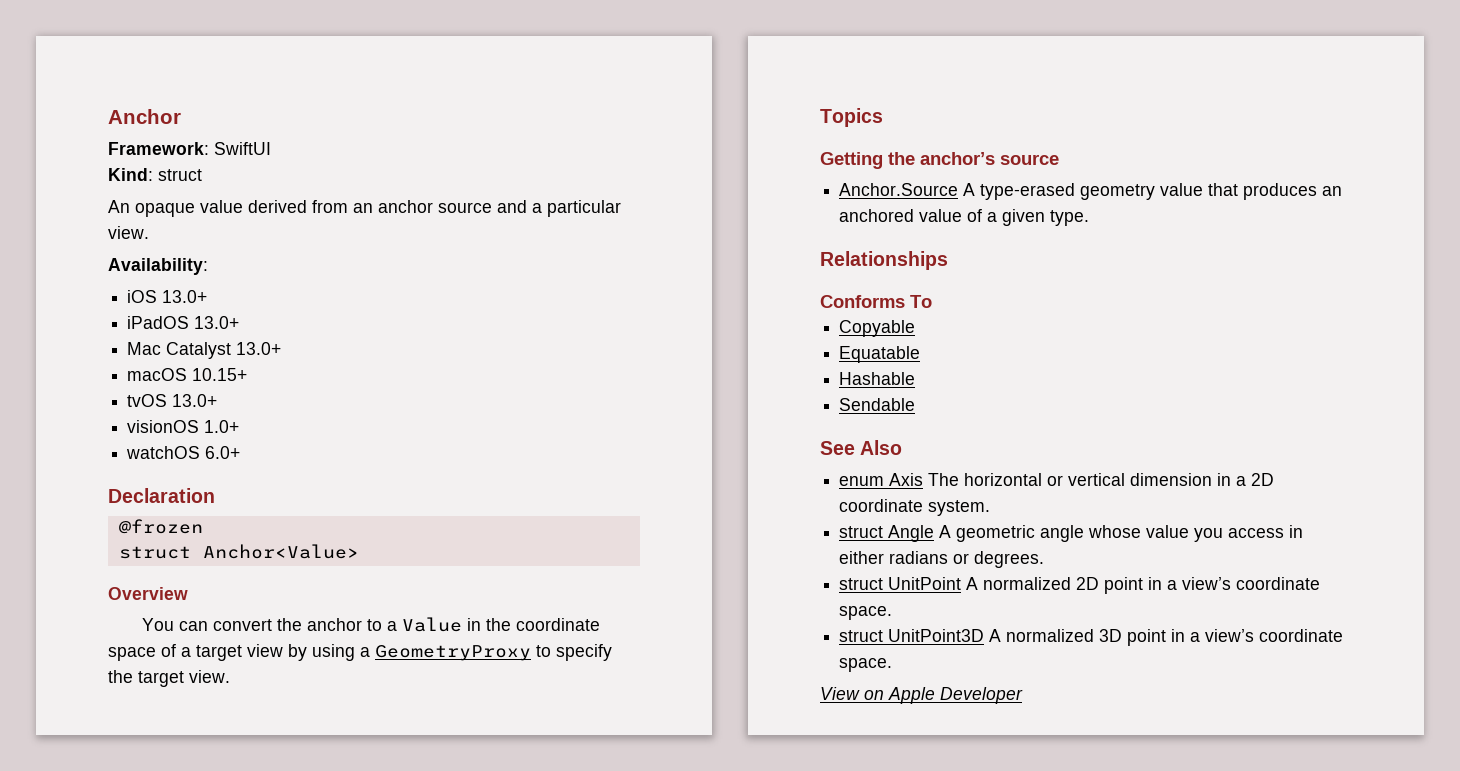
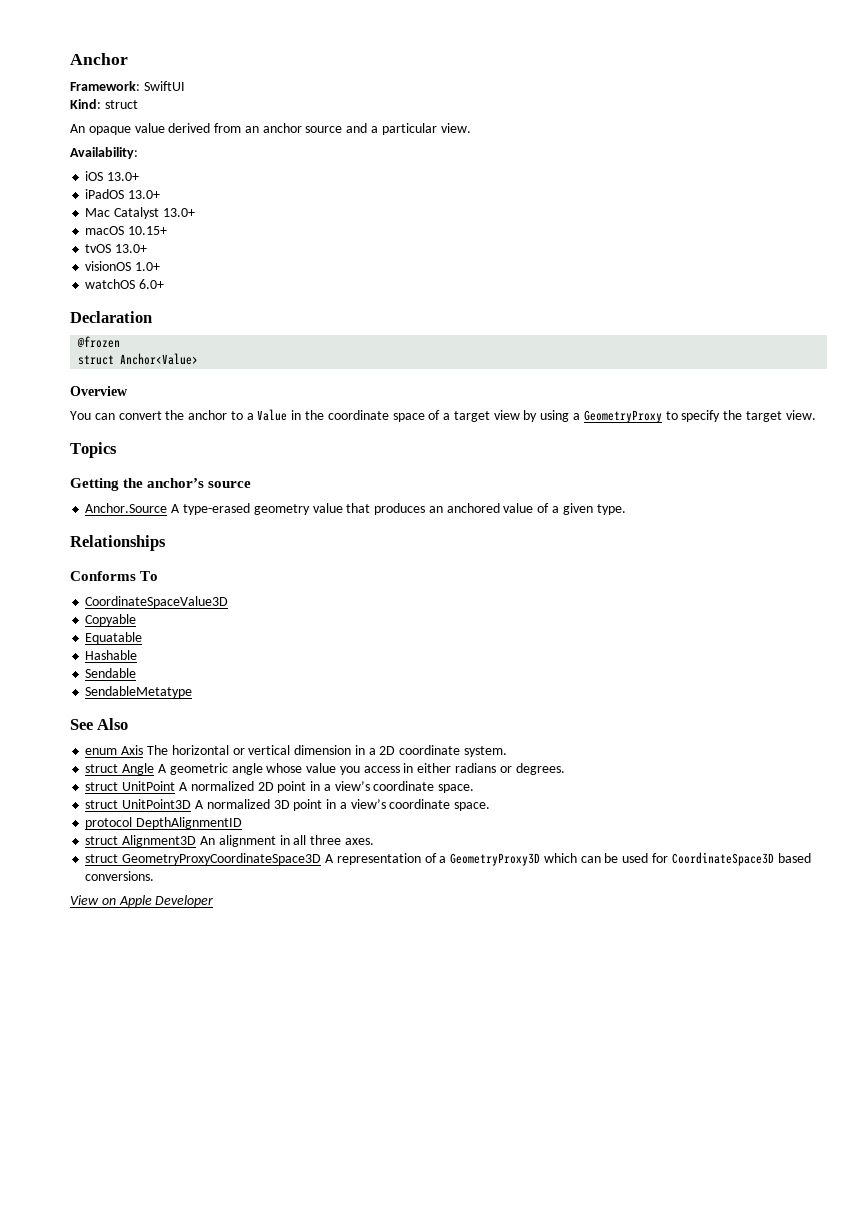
+ CoordinateSpaceValue3D
+ SendableMetatype
+ protocol DepthAlignmentID
+ struct Alignment3D An alignment in all three axes.
+ struct GeometryProxyCoordinateSpace3D A representation of a GeometryProxy3D which can be used for CoordinateSpace3D based conversions.

